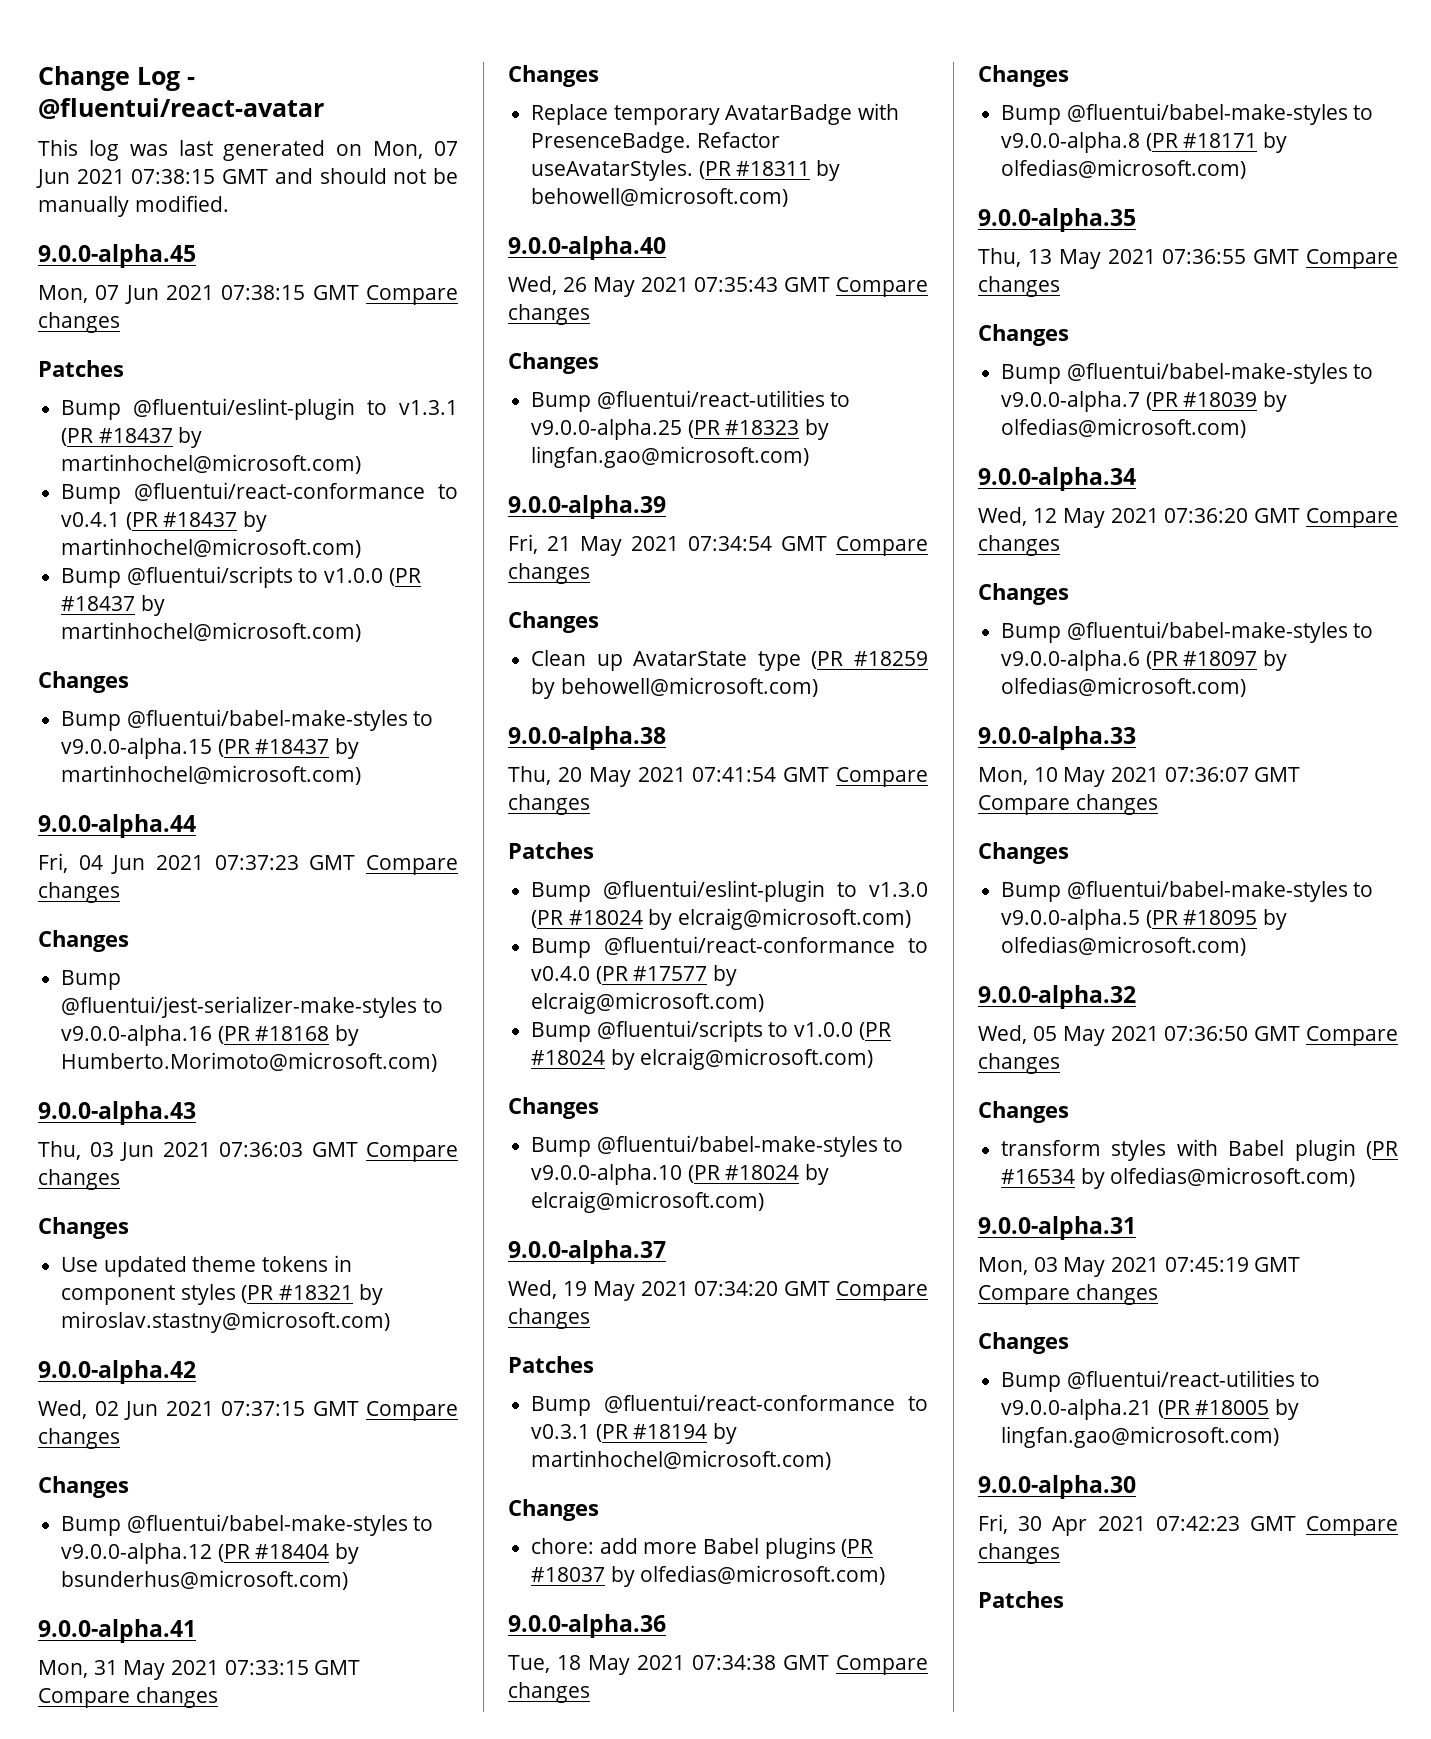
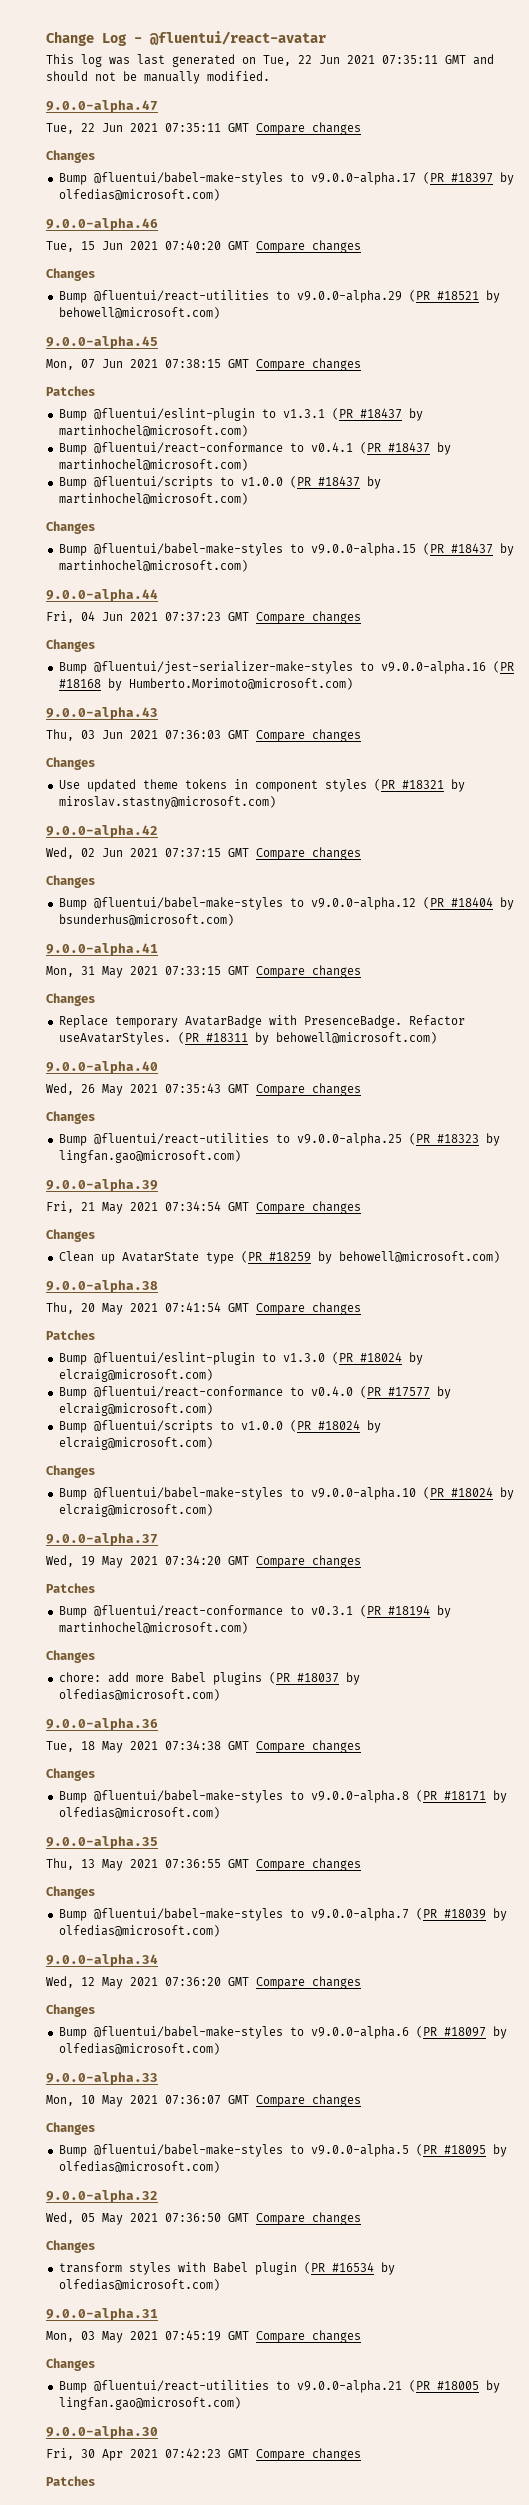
- This log was last generated on Mon, 07 Jun 2021 07:38:15 GMT and should not be manually modified.
+ This log was last generated on Tue, 22 Jun 2021 07:35:11 GMT and should not be manually modified.
+ 9.0.0-alpha.47
+ Tue, 22 Jun 2021 07:35:11 GMT Compare changes
+ Changes
+ Bump @fluentui/babel-make-styles to v9.0.0-alpha.17 (PR #18397 by olfedias@microsoft.com)
+ 9.0.0-alpha.46
+ Tue, 15 Jun 2021 07:40:20 GMT Compare changes
+ Changes
+ Bump @fluentui/react-utilities to v9.0.0-alpha.29 (PR #18521 by behowell@microsoft.com)

